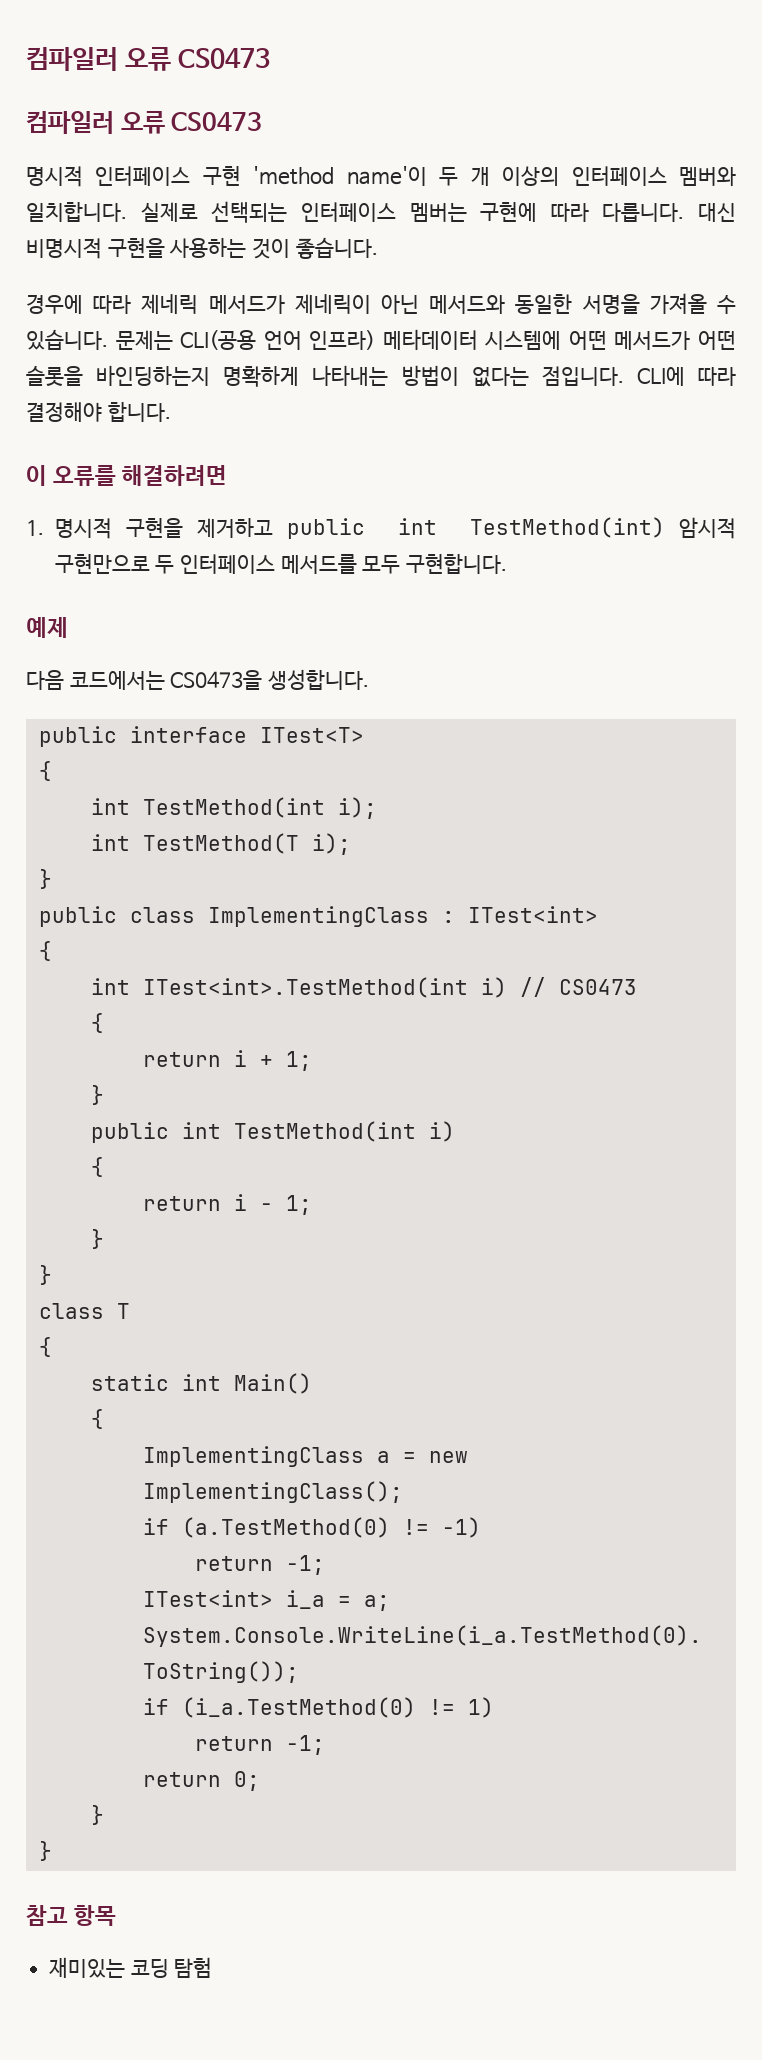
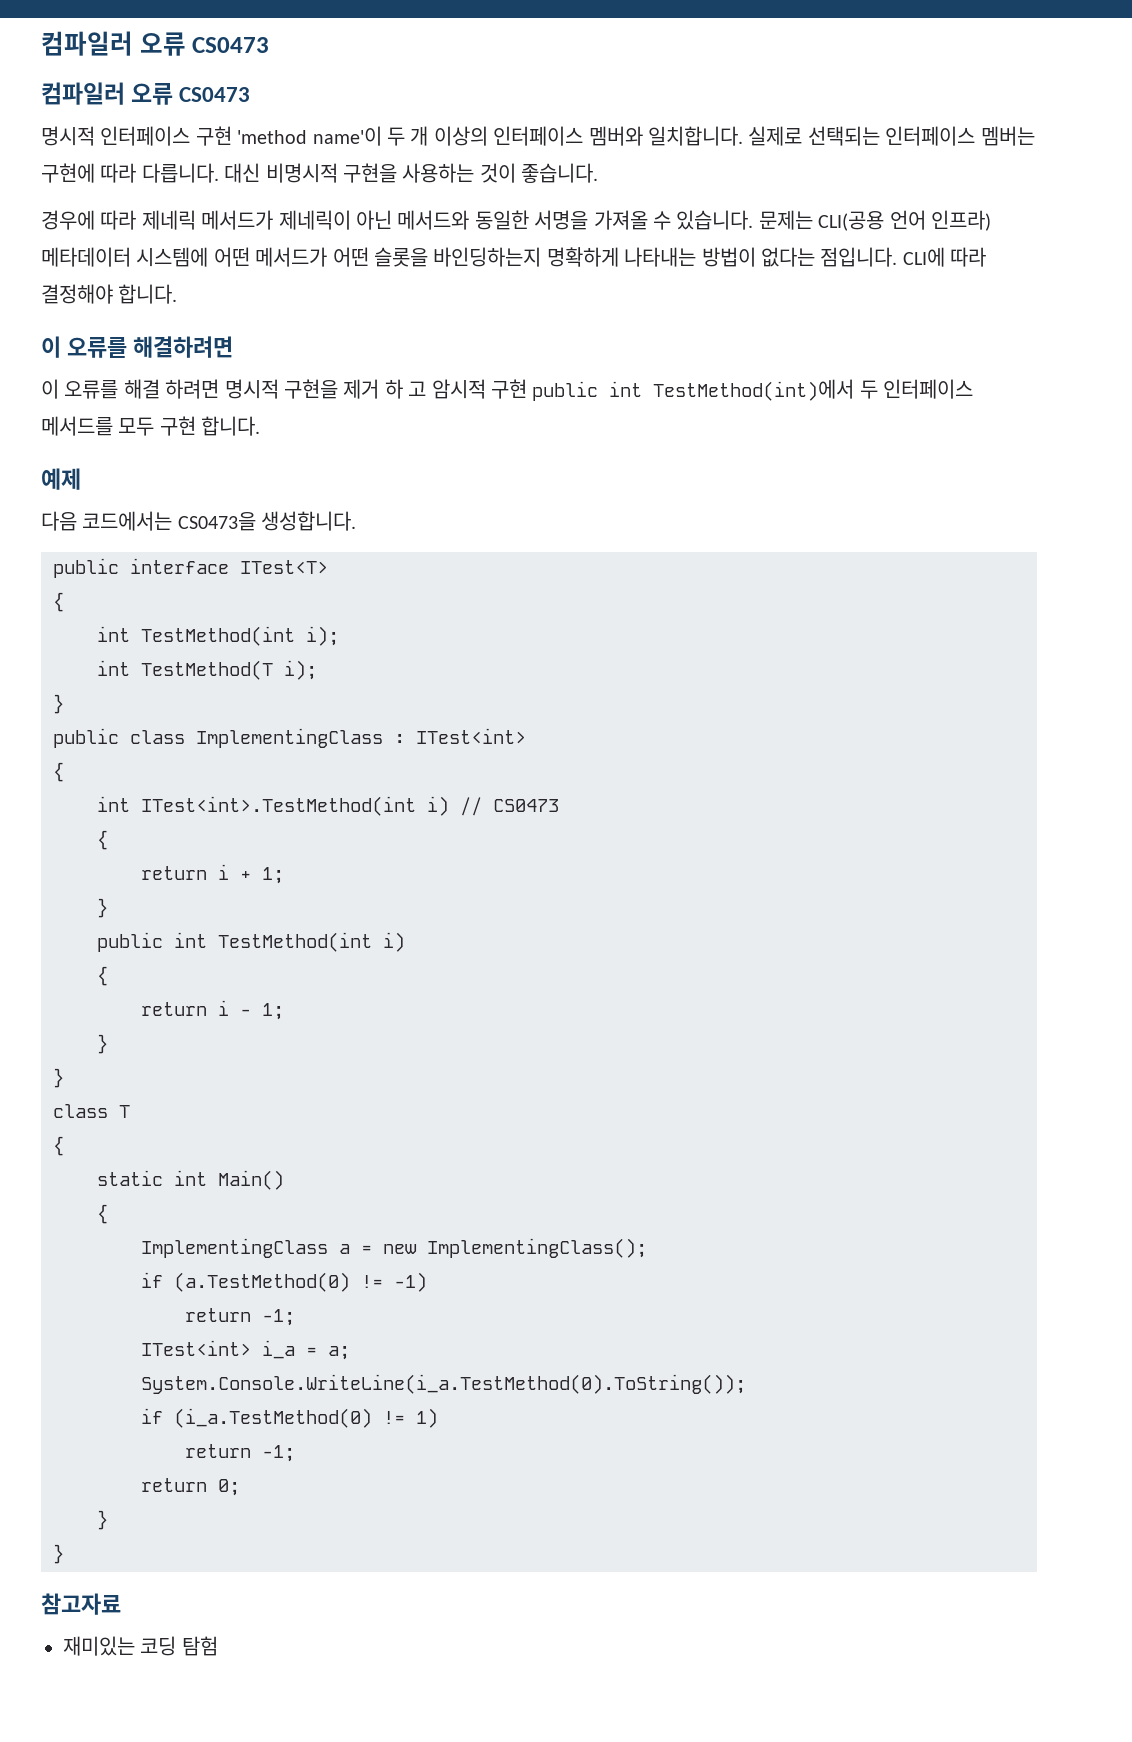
- 1. 명시적 구현을 제거하고 public int TestMethod(int) 암시적 구현만으로 두 인터페이스 메서드를 모두 구현합니다.
+ 이 오류를 해결 하려면 명시적 구현을 제거 하 고 암시적 구현 public int TestMethod(int)에서 두 인터페이스 메서드를 모두 구현 합니다.
- 참고 항목
+ 참고자료

